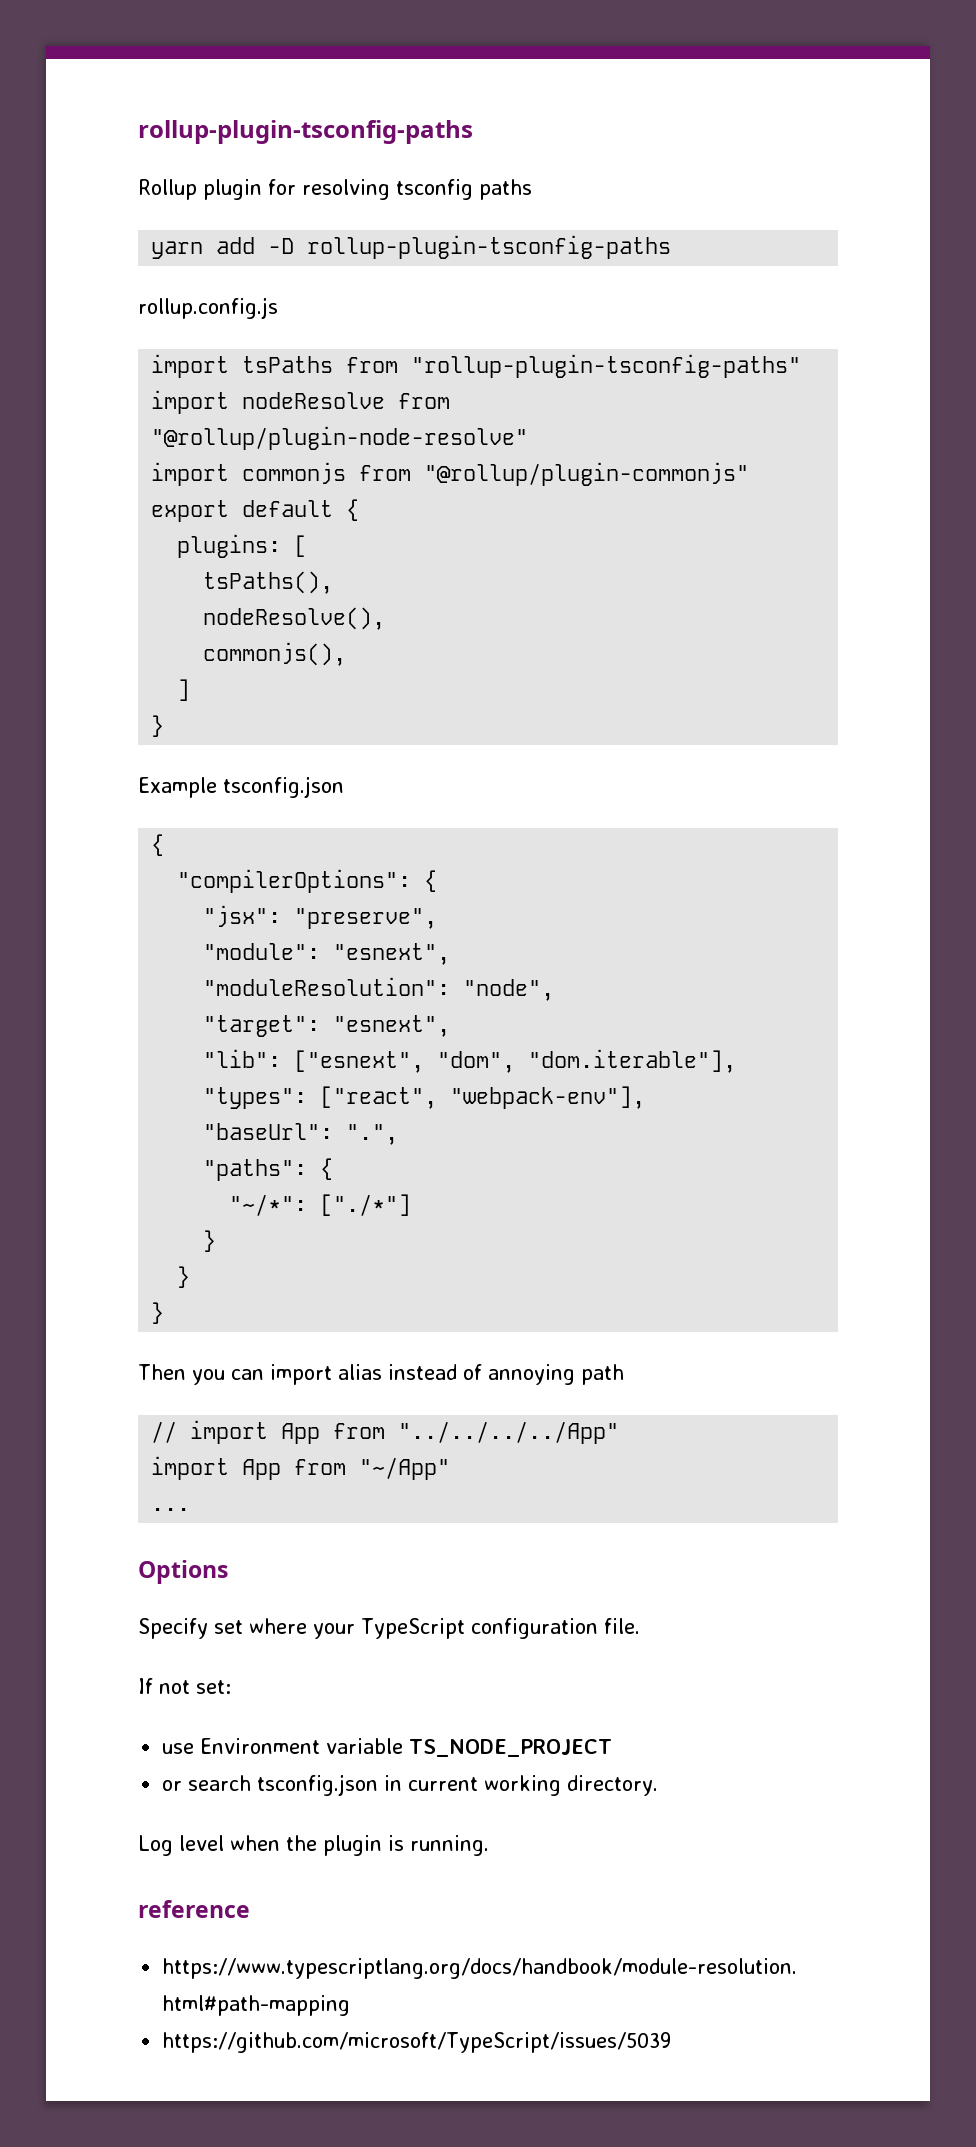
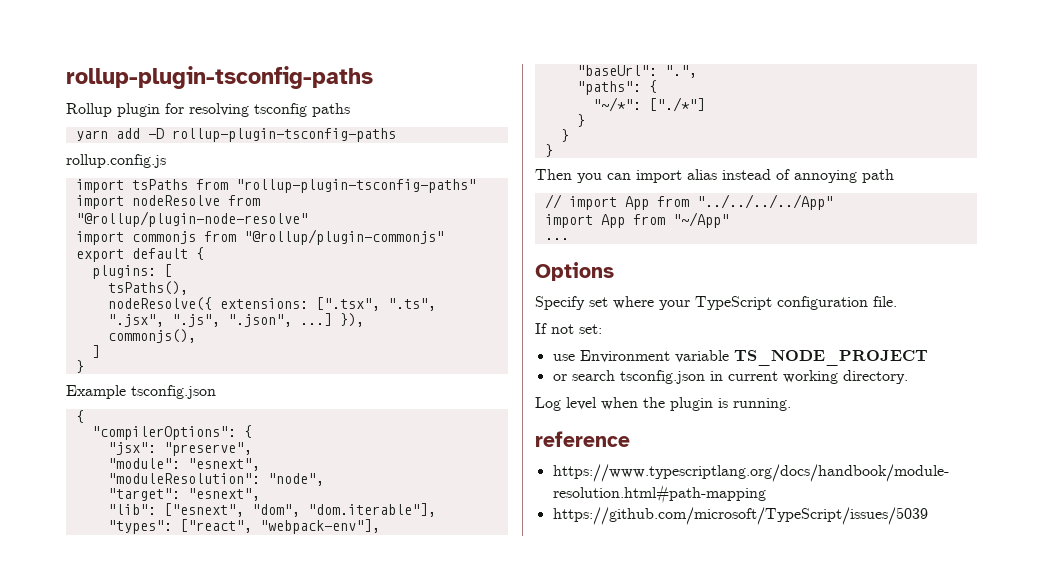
- nodeResolve(),
+ nodeResolve({ extensions: [".tsx", ".ts", ".jsx", ".js", ".json", ...] }),

